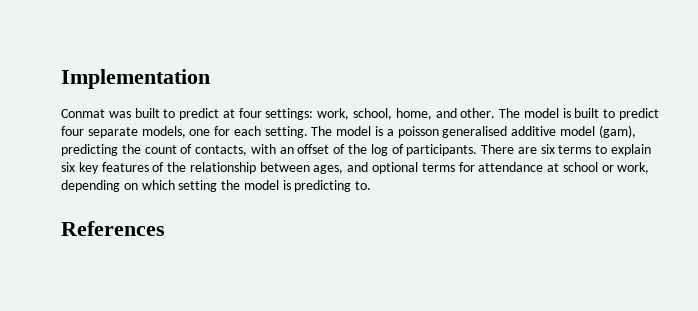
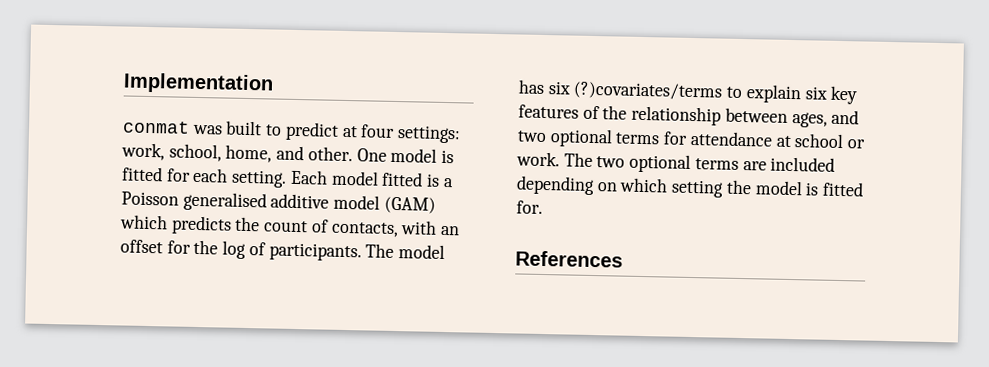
- Conmat was built to predict at four settings: work, school, home, and other.
+ conmat was built to predict at four settings: work, school, home, and other.
- The model is built to predict four separate models, one for each setting. The model is a poisson generalised additive model (gam), predicting the count of contacts, with an offset of the log of participants.
+ One model is fitted for each setting. Each model fitted is a Poisson generalised additive model (GAM) which predicts the count of contacts, with an offset for the log of participants.
- There are six terms to explain six key features of the relationship between ages, and optional terms for attendance at school or work, depending on which setting the model is predicting to.
+ The model has six (?)covariates/terms to explain six key features of the relationship between ages, and two optional terms for attendance at school or work. The two optional terms are included depending on which setting the model is fitted for.

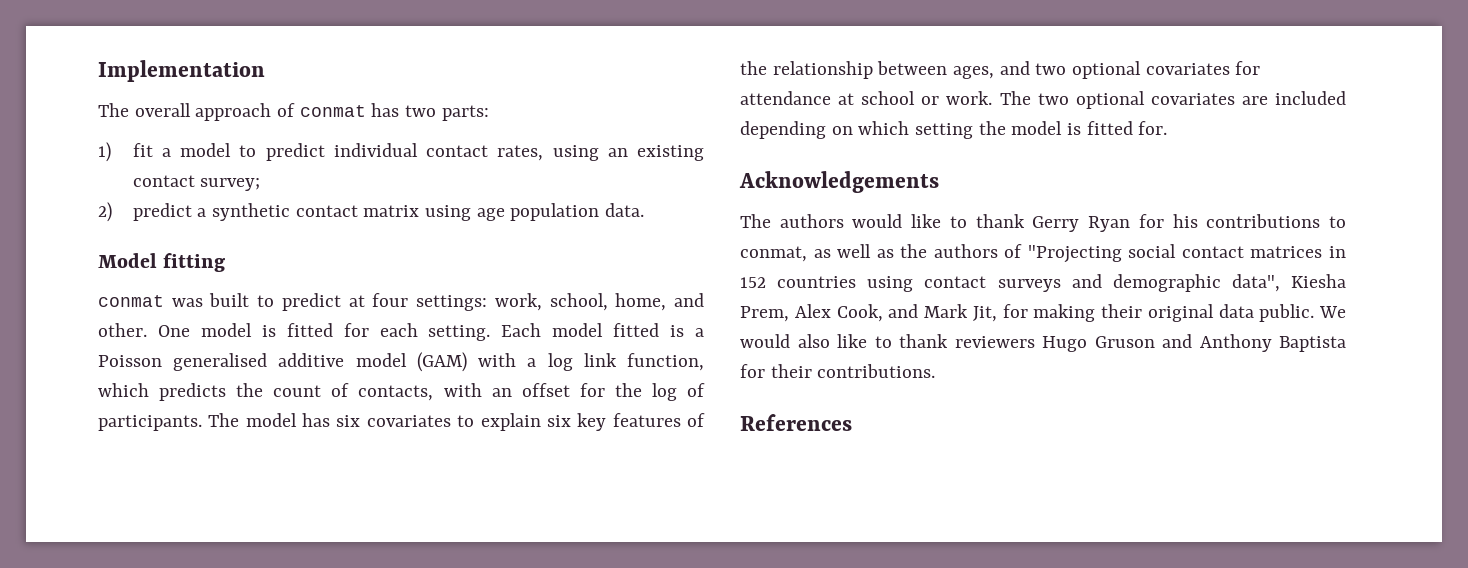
+ The overall approach of conmat has two parts:
+ 1) fit a model to predict individual contact rates, using an existing contact survey;
+ 2) predict a synthetic contact matrix using age population data.
+ Model fitting
- Each model fitted is a Poisson generalised additive model (GAM) which predicts the count of contacts, with an offset for the log of participants.
+ Each model fitted is a Poisson generalised additive model (GAM) with a log link function, which predicts the count of contacts, with an offset for the log of participants.
- The model has six (?)covariates/terms to explain six key features of the relationship between ages, and two optional terms for attendance at school or work.
+ The model has six covariates to explain six key features of the relationship between ages, and two optional covariates for attendance at school or work.
- The two optional terms are included depending on which setting the model is fitted for.
+ The two optional covariates are included depending on which setting the model is fitted for.
+ Acknowledgements
+ The authors would like to thank Gerry Ryan for his contributions to conmat, as well as the authors of "Projecting social contact matrices in 152 countries using contact surveys and demographic data", Kiesha Prem, Alex Cook, and Mark Jit, for making their original data public. We would also like to thank reviewers Hugo Gruson and Anthony Baptista for their contributions.

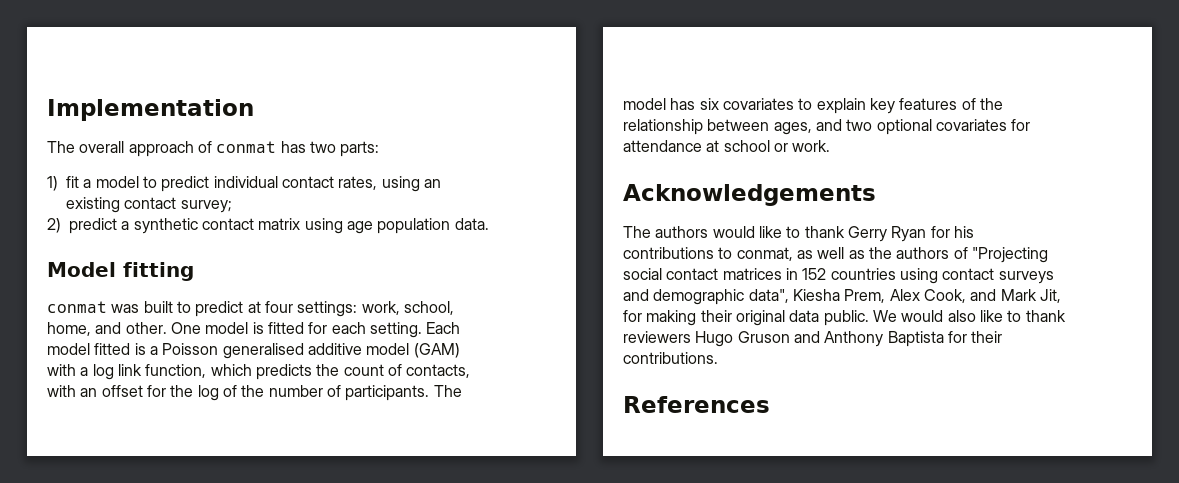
- Each model fitted is a Poisson generalised additive model (GAM) with a log link function, which predicts the count of contacts, with an offset for the log of participants.
+ Each model fitted is a Poisson generalised additive model (GAM) with a log link function, which predicts the count of contacts, with an offset for the log of the number of participants.
- The model has six covariates to explain six key features of the relationship between ages, and two optional covariates for attendance at school or work. The two optional covariates are included depending on which setting the model is fitted for.
+ The model has six covariates to explain key features of the relationship between ages, and two optional covariates for attendance at school or work.

